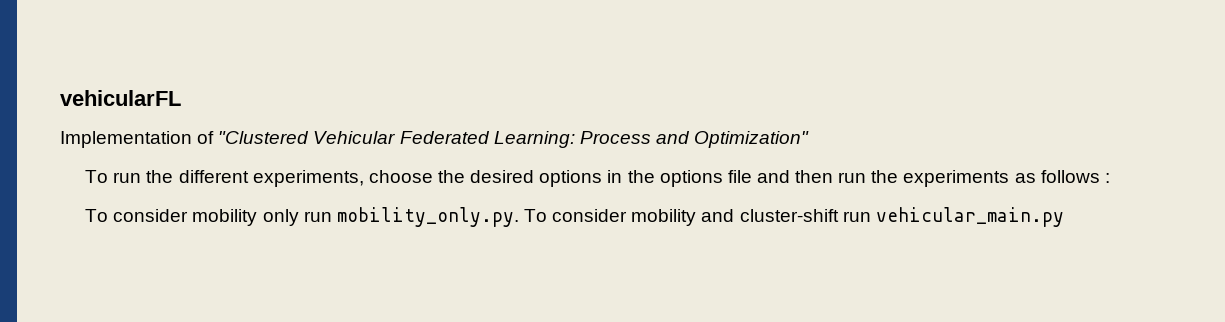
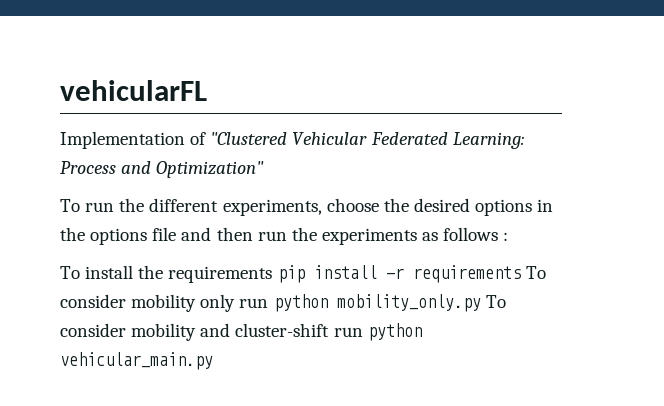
- To consider mobility only run mobility_only.py. To consider mobility and cluster-shift run vehicular_main.py
+ To install the requirements pip install -r requirements To consider mobility only run python mobility_only.py To consider mobility and cluster-shift run python vehicular_main.py

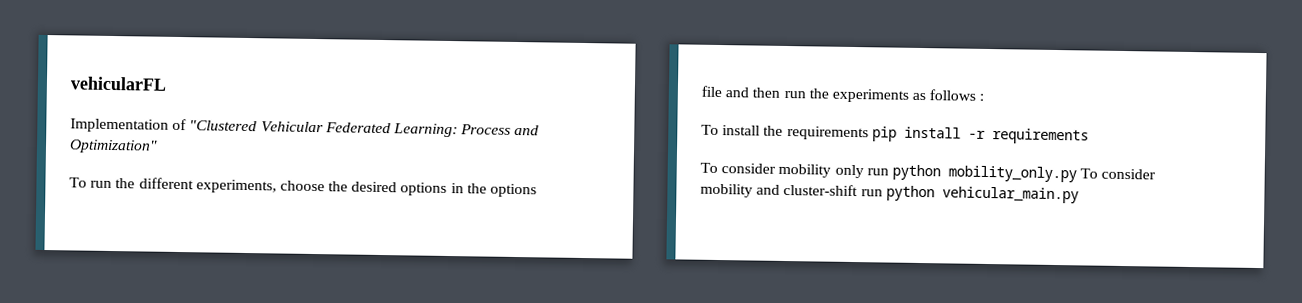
- To install the requirements pip install -r requirements To consider mobility only run python mobility_only.py To consider mobility and cluster-shift run python vehicular_main.py
+ To install the requirements pip install -r requirements
+ To consider mobility only run python mobility_only.py To consider mobility and cluster-shift run python vehicular_main.py

